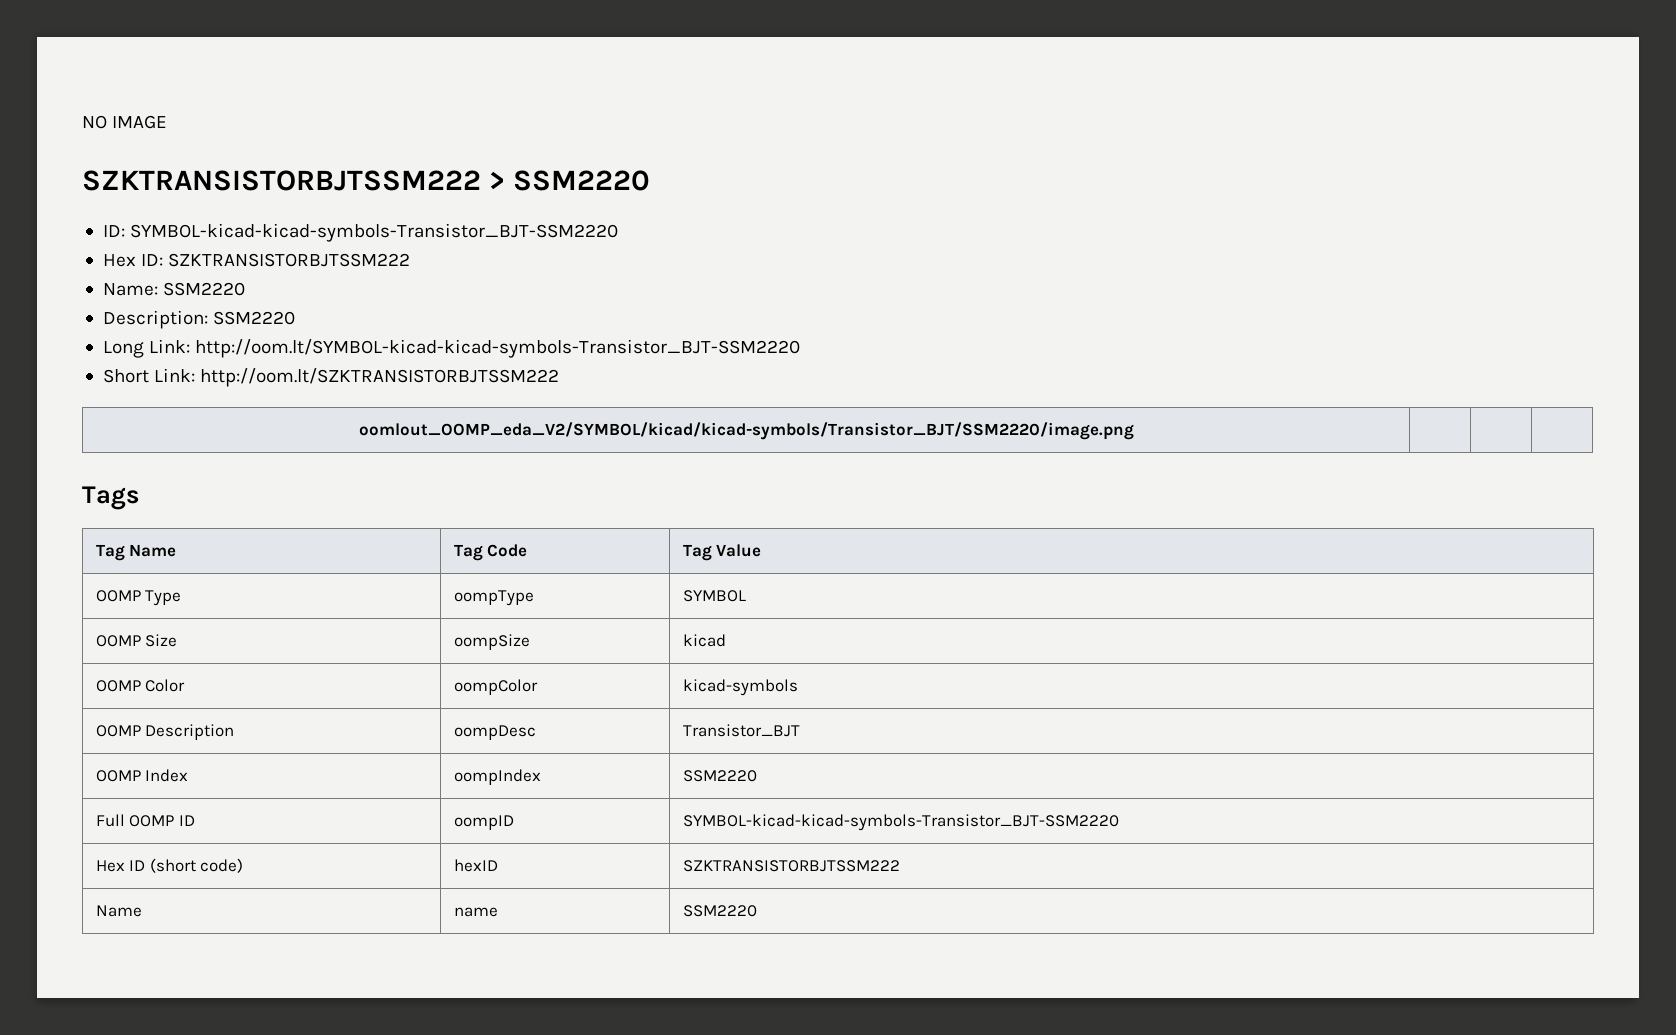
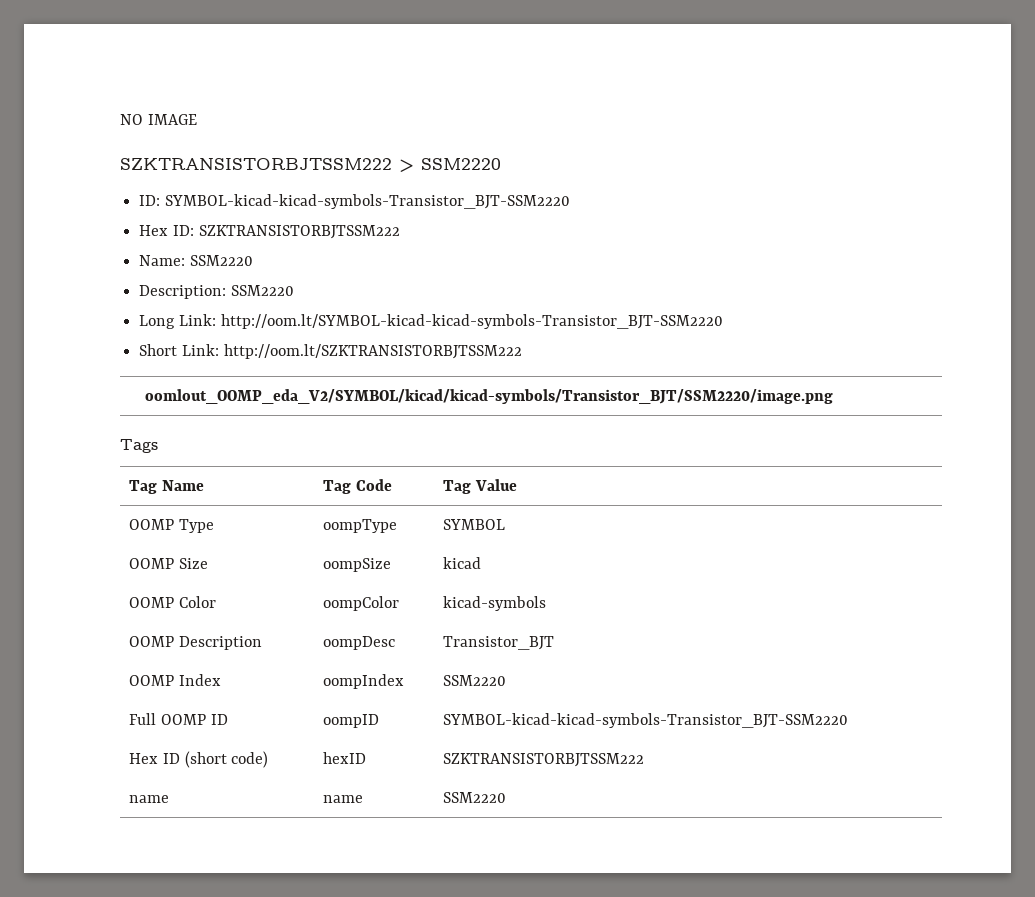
- Name | name | SSM2220
+ name | name | SSM2220

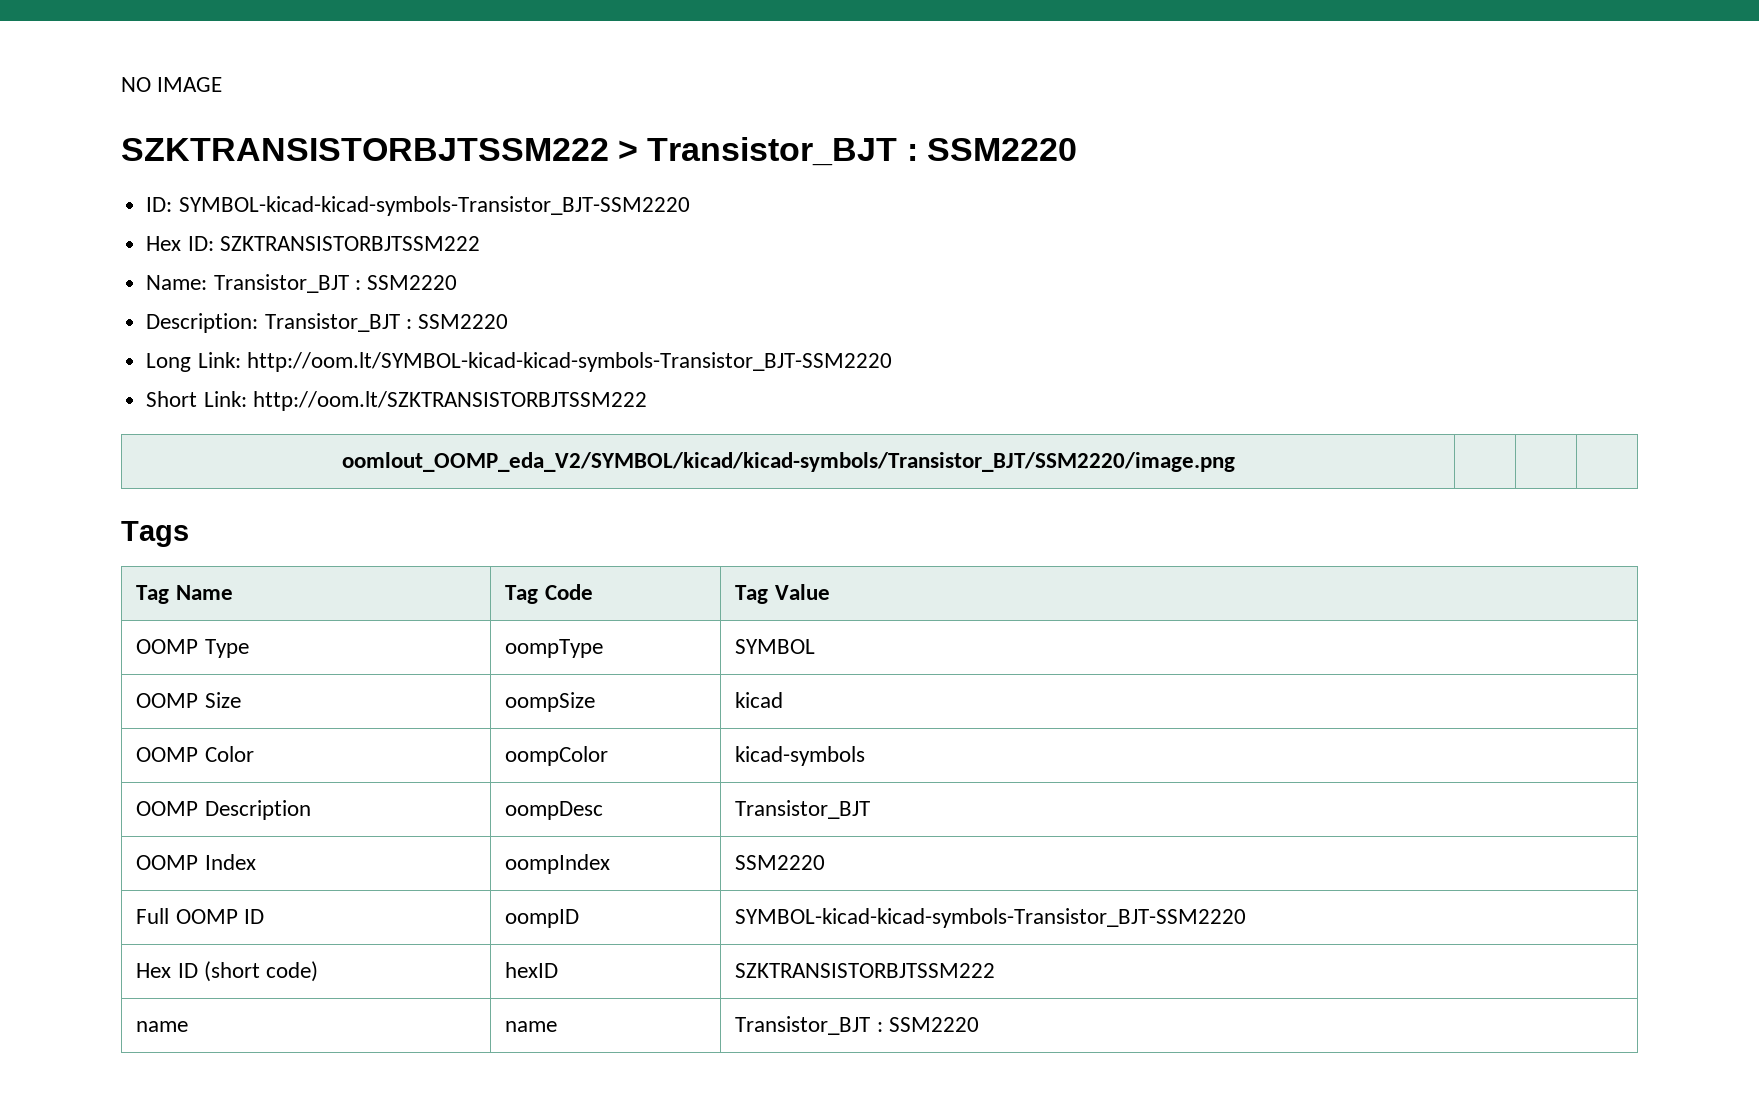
- SZKTRANSISTORBJTSSM222 > SSM2220
+ SZKTRANSISTORBJTSSM222 > Transistor_BJT : SSM2220
- Name: SSM2220
+ Name: Transistor_BJT : SSM2220
- Description: SSM2220
+ Description: Transistor_BJT : SSM2220
- name | name | SSM2220
+ name | name | Transistor_BJT : SSM2220

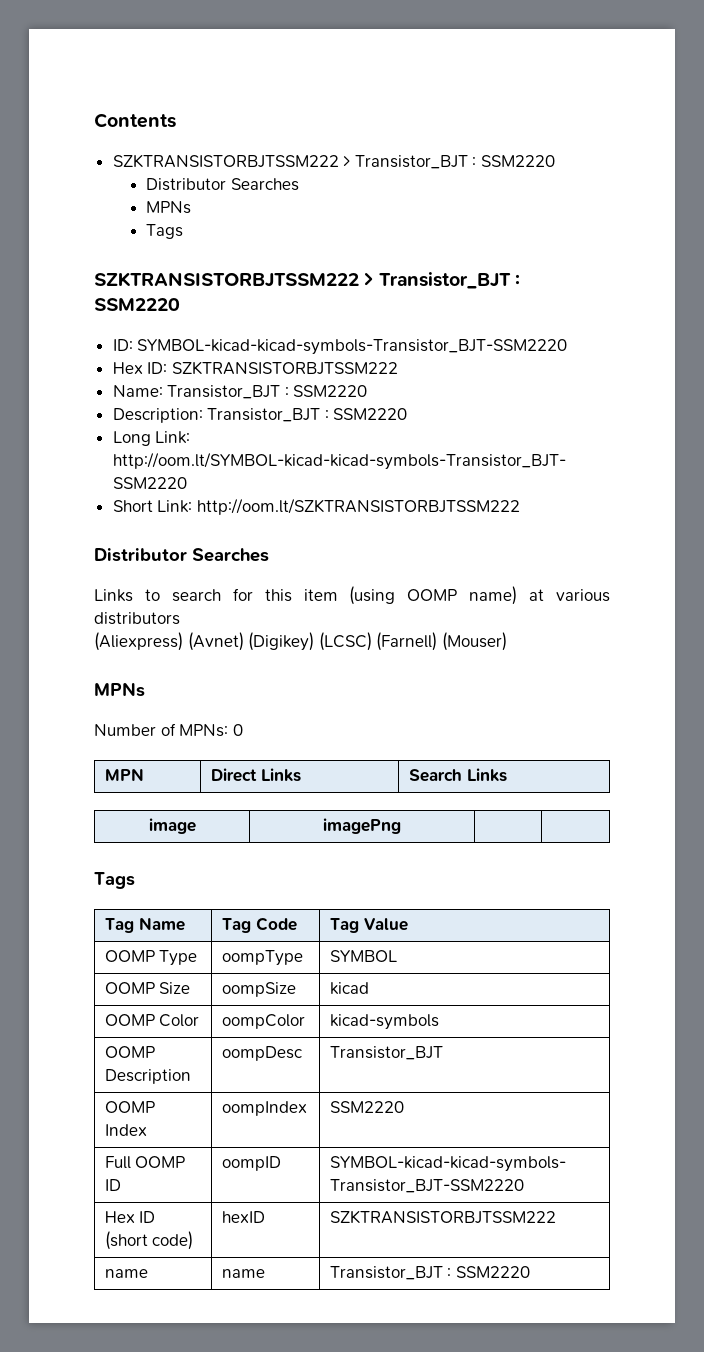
- NO IMAGE
+ Contents
+ SZKTRANSISTORBJTSSM222 > Transistor_BJT : SSM2220
+ Distributor Searches
+ MPNs
+ Tags
  Short Link: http://oom.lt/SZKTRANSISTORBJTSSM222
- oomlout_OOMP_eda_V2/SYMBOL/kicad/kicad-symbols/Transistor_BJT/SSM2220/image.png | | |
+ Distributor Searches
+ Links to search for this item (using OOMP name) at various distributors
+ (Aliexpress) (Avnet) (Digikey) (LCSC) (Farnell) (Mouser)
+ MPNs
+ Number of MPNs: 0
+ MPN | Direct Links | Search Links
+ image | imagePng | |

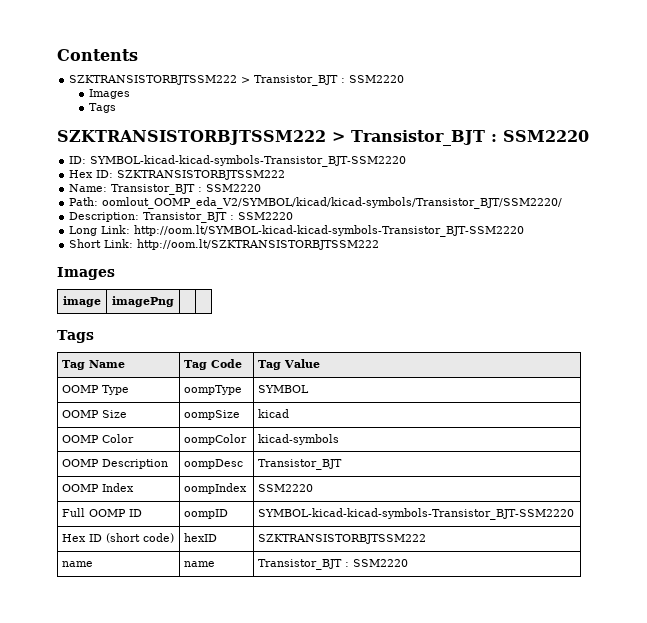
  Contents
  SZKTRANSISTORBJTSSM222 > Transistor_BJT : SSM2220
- Distributor Searches
- MPNs
+ Images
+ Path: oomlout_OOMP_eda_V2/SYMBOL/kicad/kicad-symbols/Transistor_BJT/SSM2220/
  Short Link: http://oom.lt/SZKTRANSISTORBJTSSM222
- Distributor Searches
- Links to search for this item (using OOMP name) at various distributors
- (Aliexpress) (Avnet) (Digikey) (LCSC) (Farnell) (Mouser)
- MPNs
- Number of MPNs: 0
- MPN | Direct Links | Search Links
+ Images

